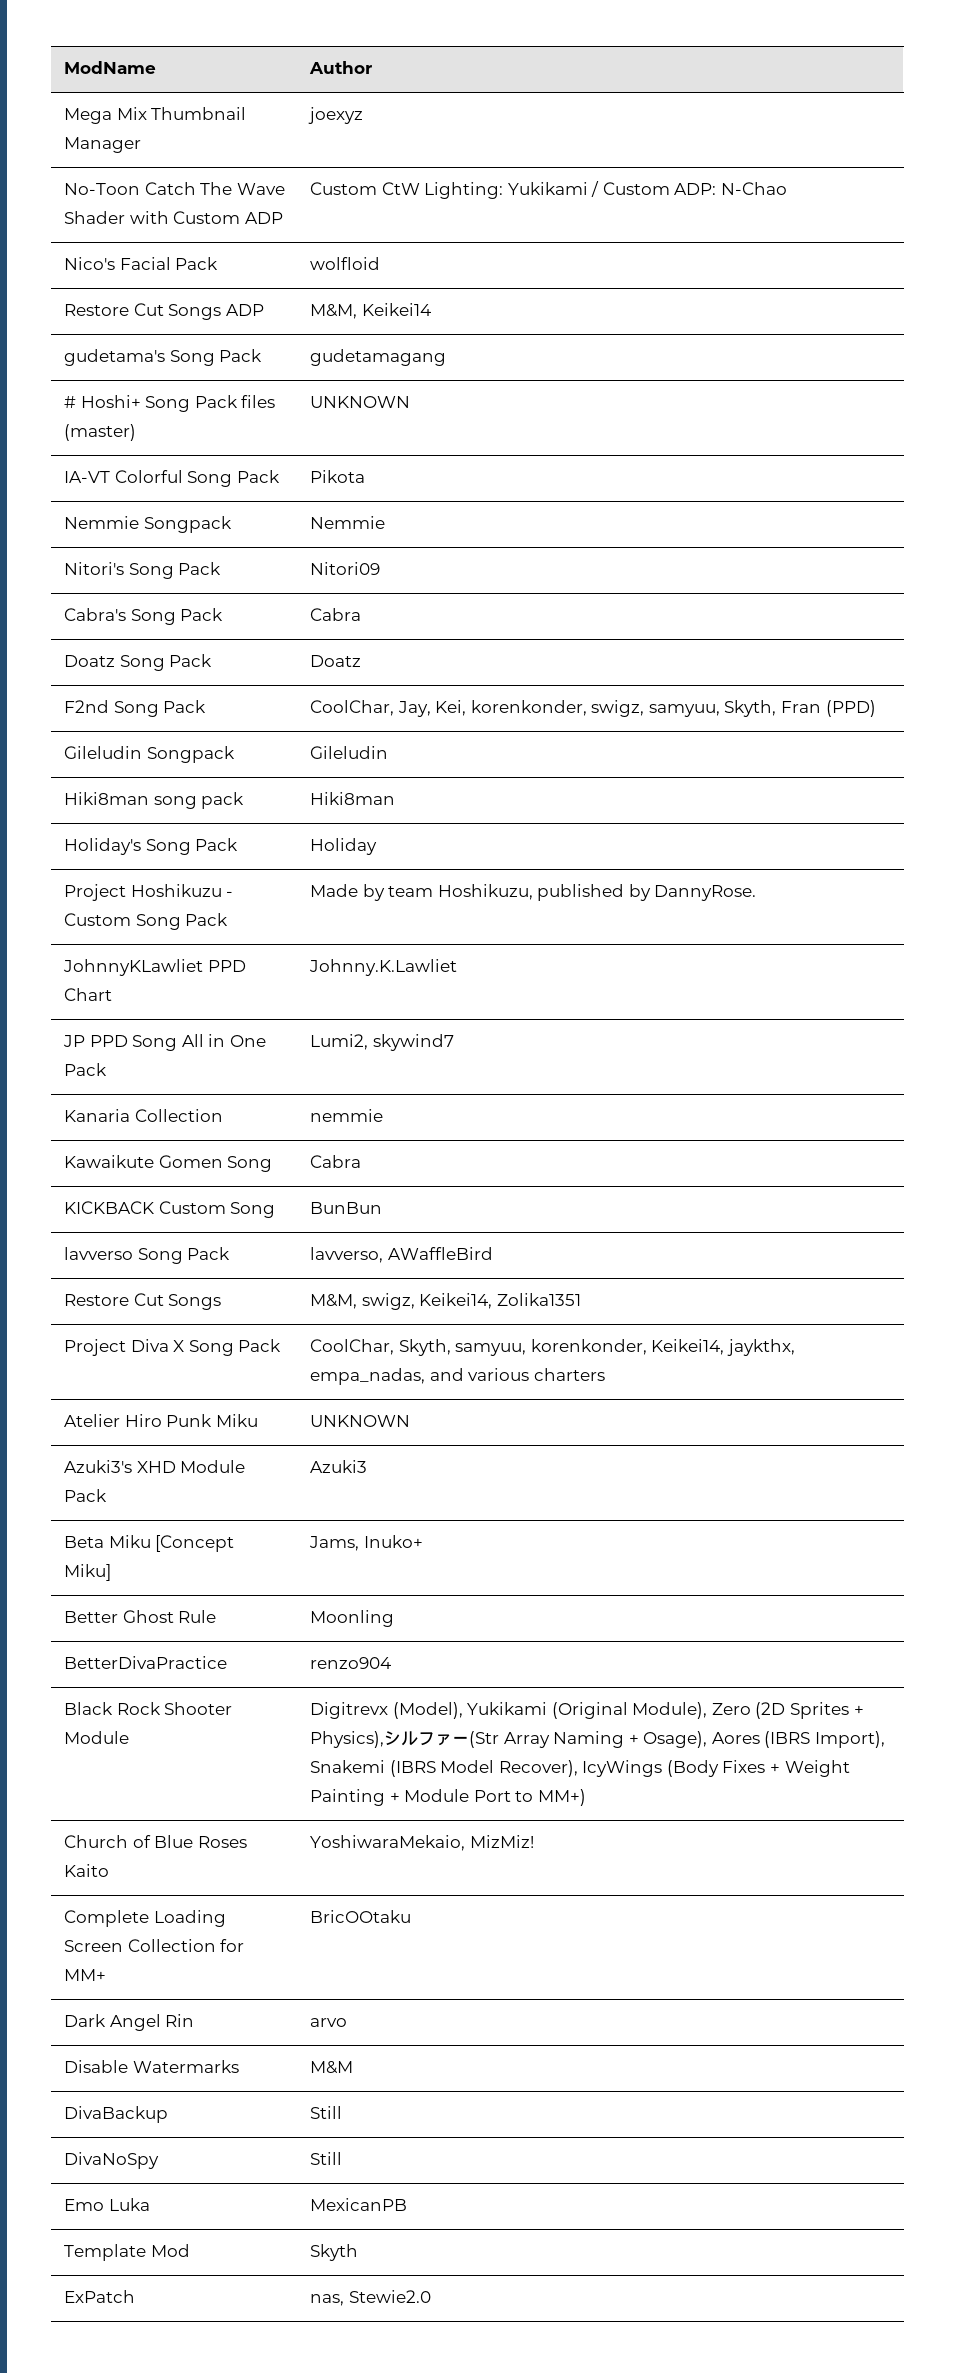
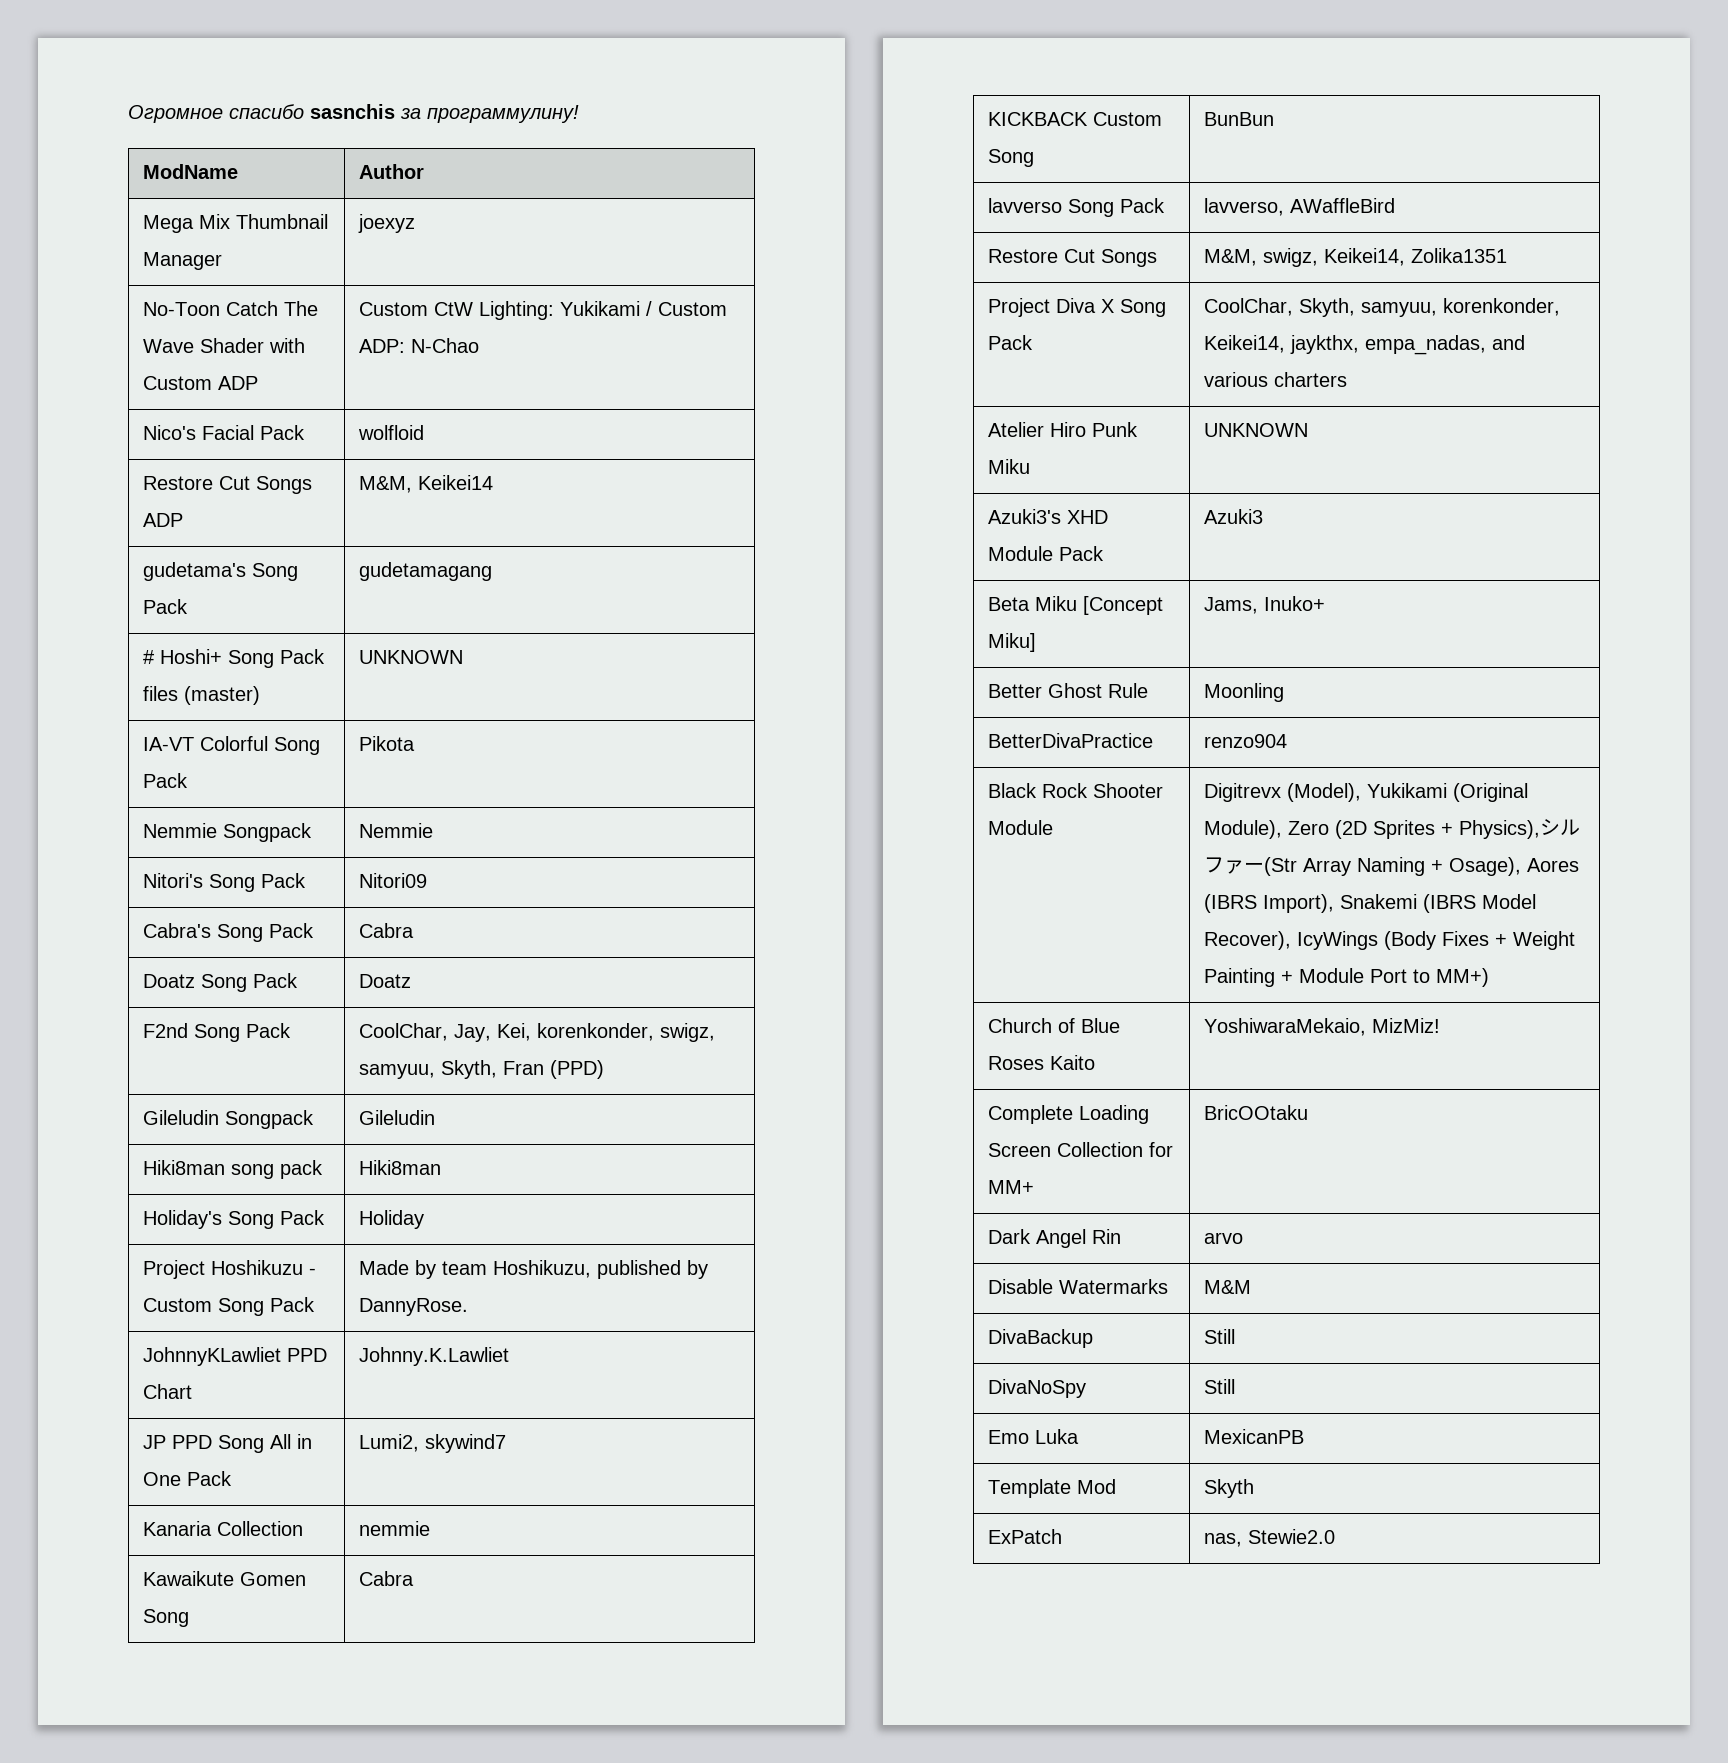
+ Огромное спасибо sasnchis за программулину!

